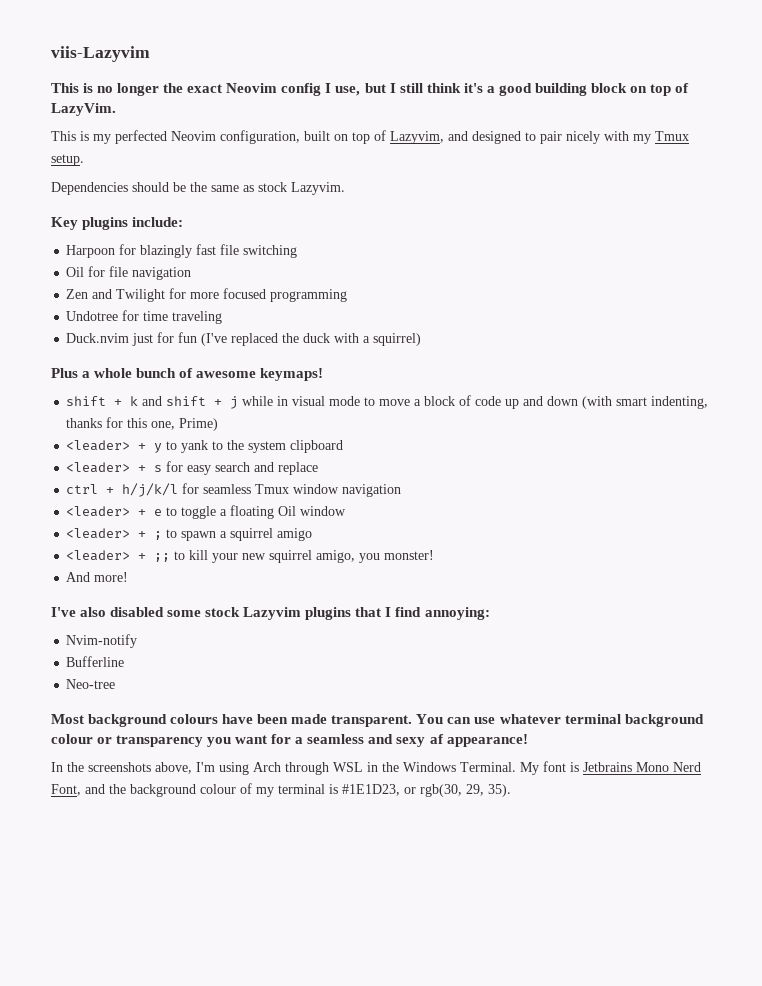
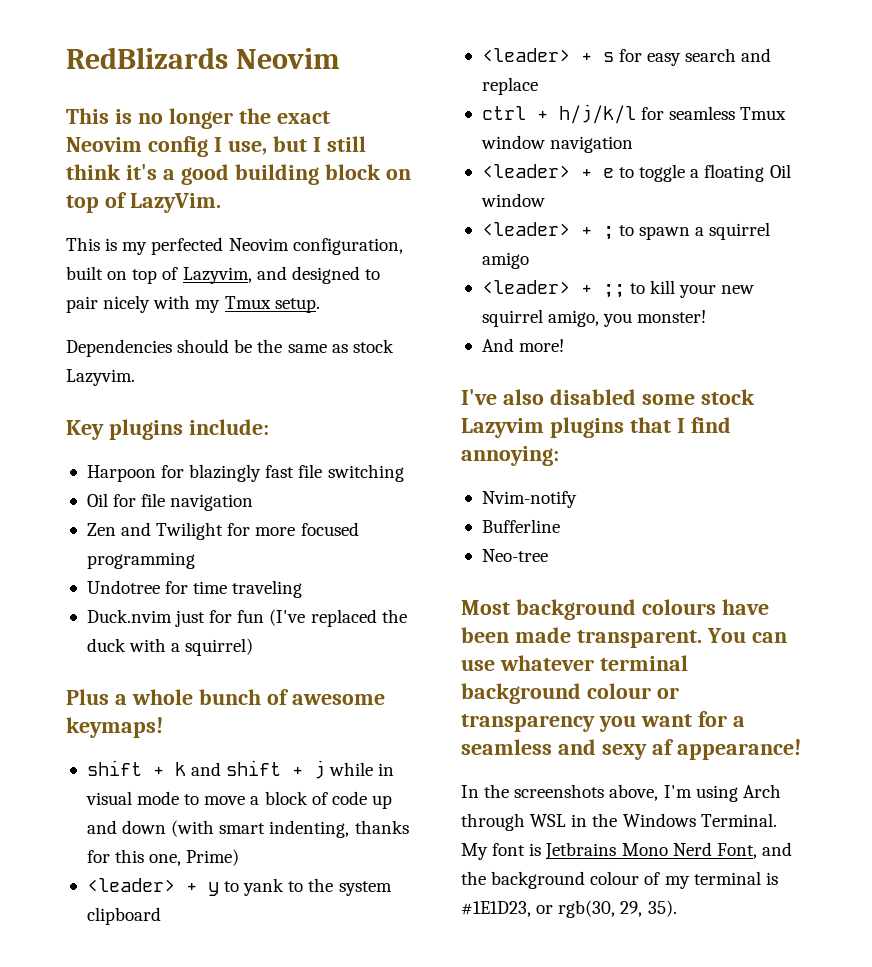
- viis-Lazyvim
+ RedBlizards Neovim

